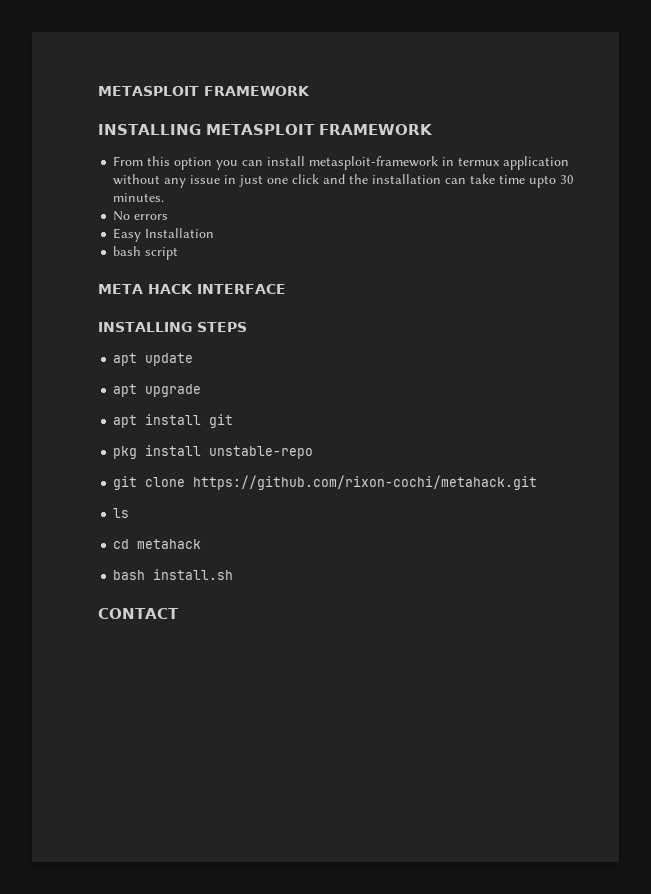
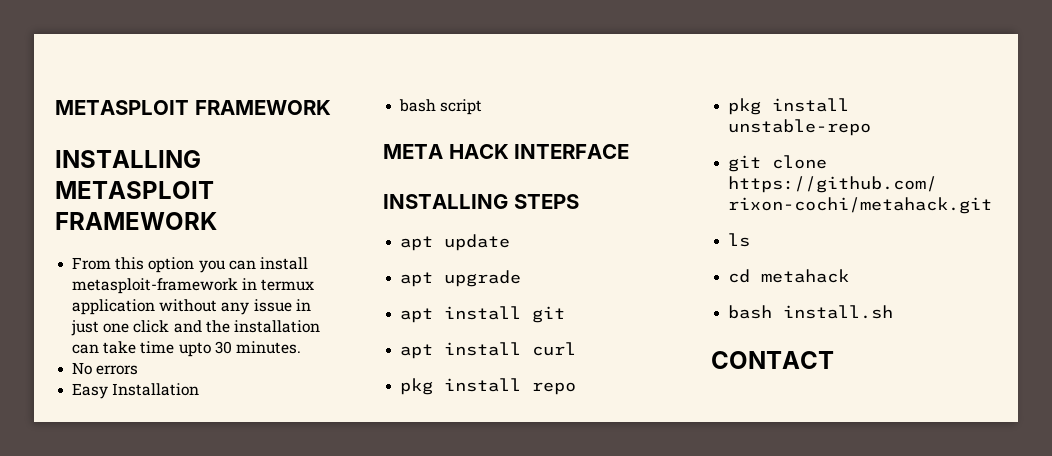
+ apt install curl
+ pkg install repo

